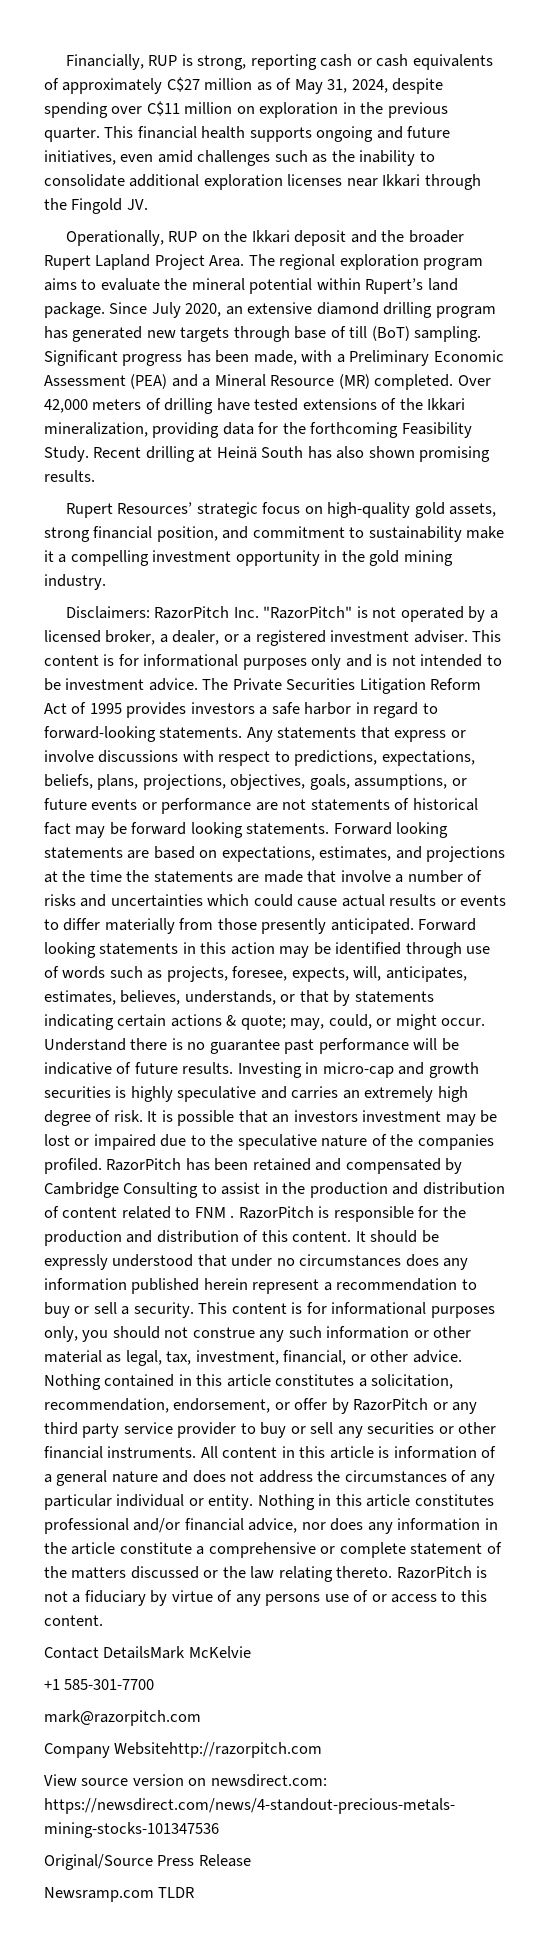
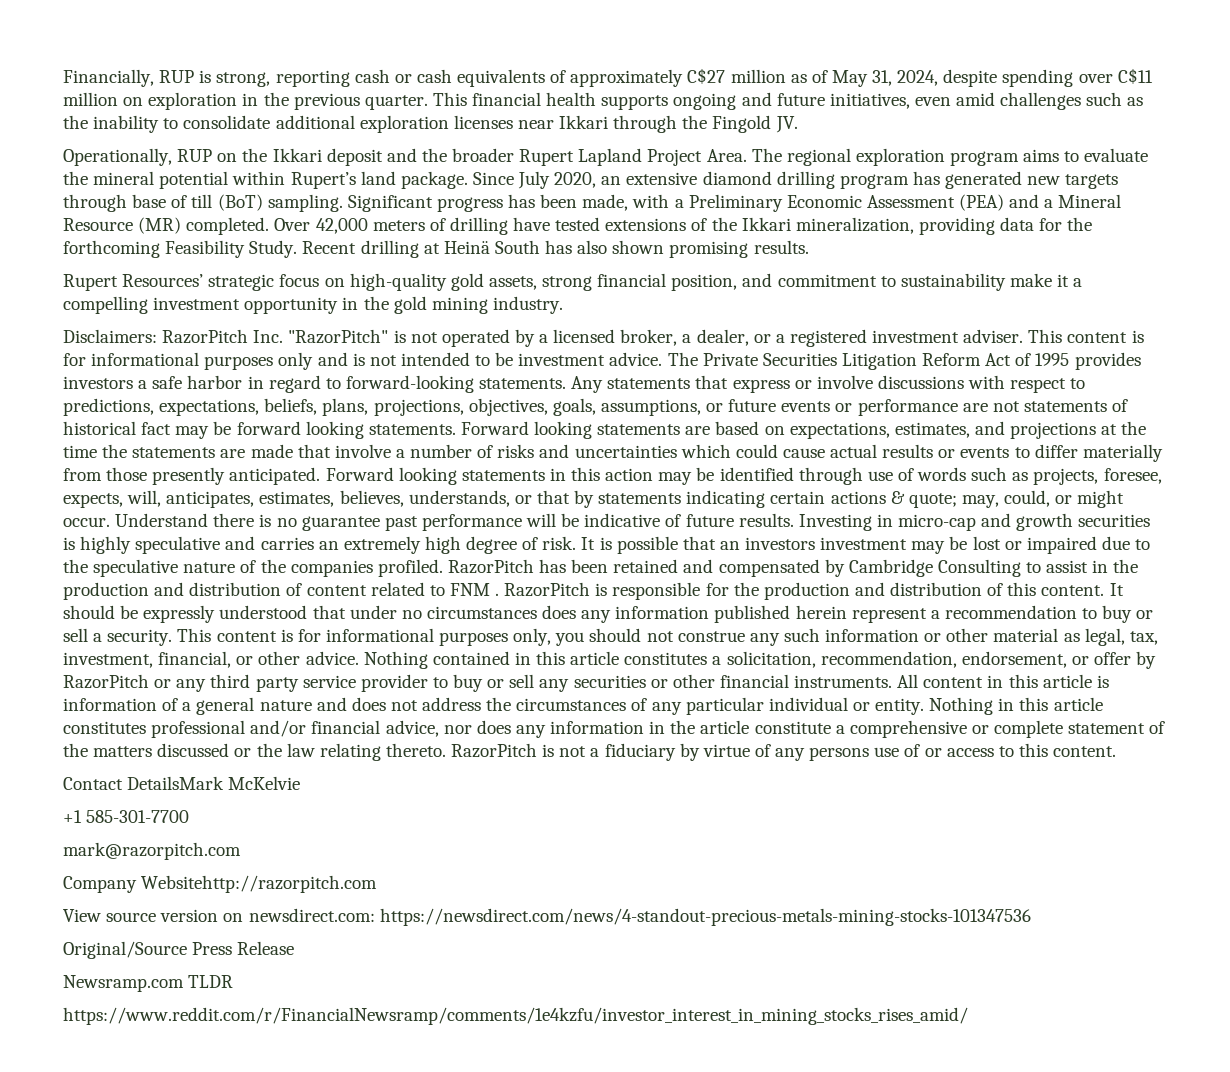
+ https://www.reddit.com/r/FinancialNewsramp/comments/1e4kzfu/investor_interest_in_mining_stocks_rises_amid/

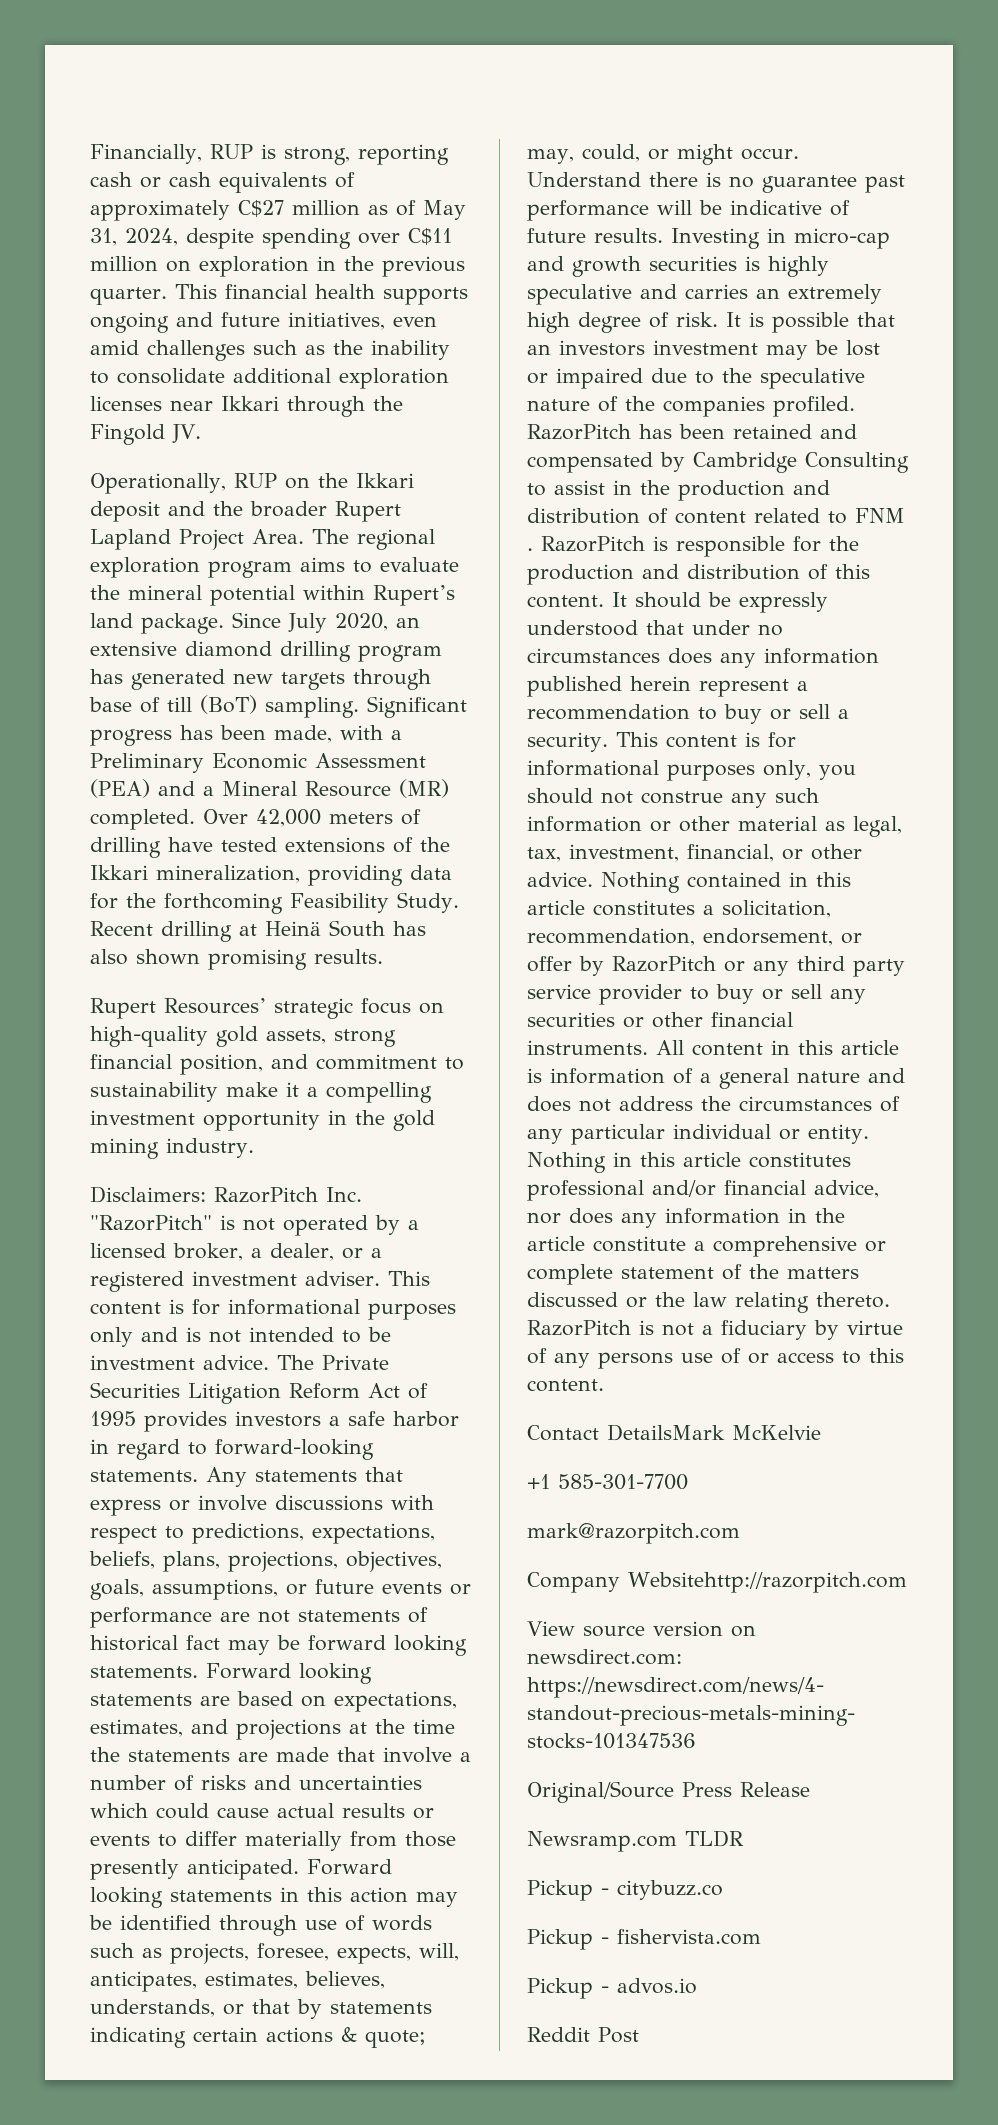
- https://www.reddit.com/r/FinancialNewsramp/comments/1e4kzfu/investor_interest_in_mining_stocks_rises_amid/
+ Pickup - citybuzz.co
+ Pickup - fishervista.com
+ Pickup - advos.io
+ Reddit Post

